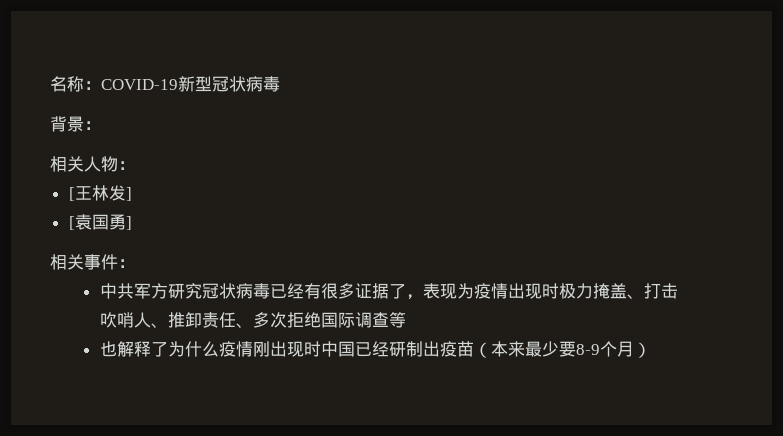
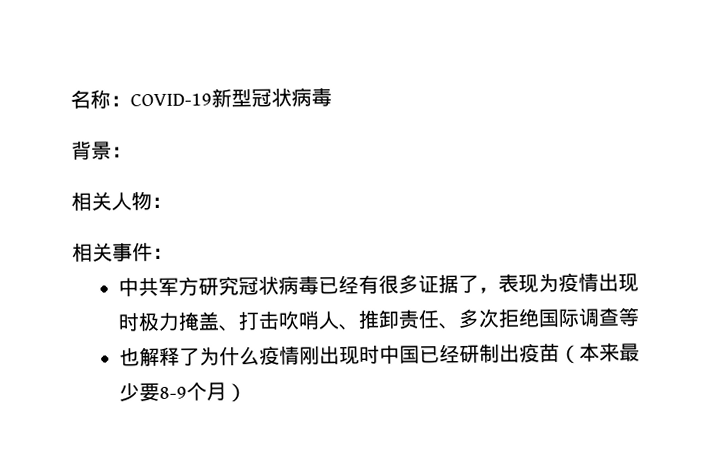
- [王林发]
- [袁国勇]

